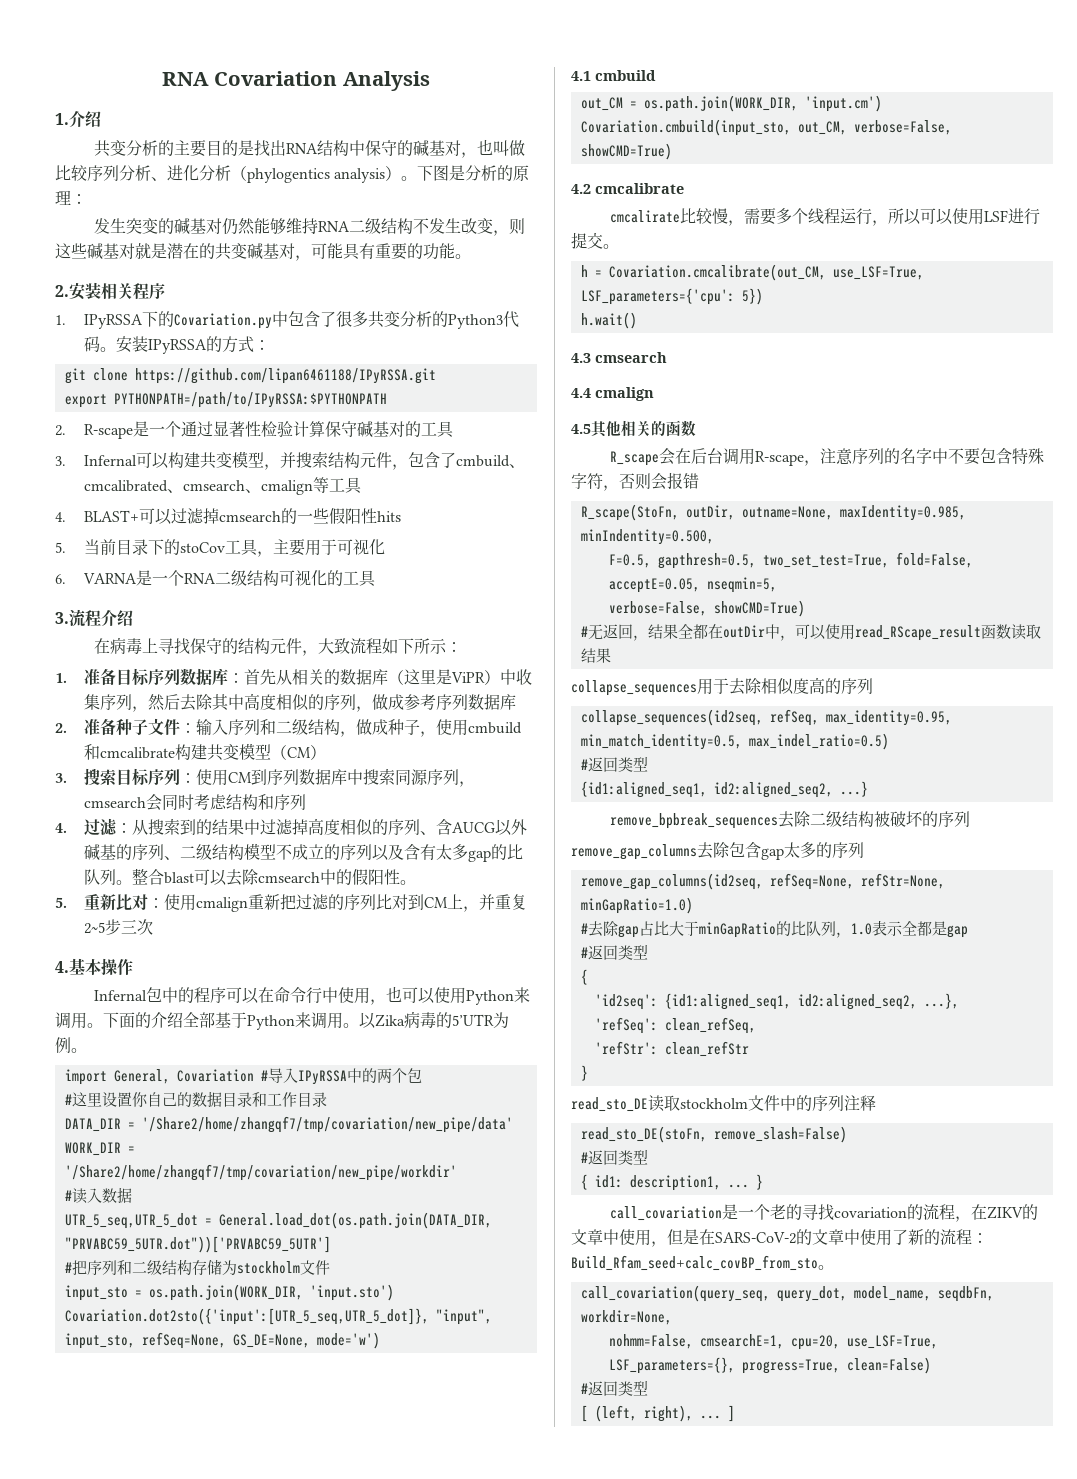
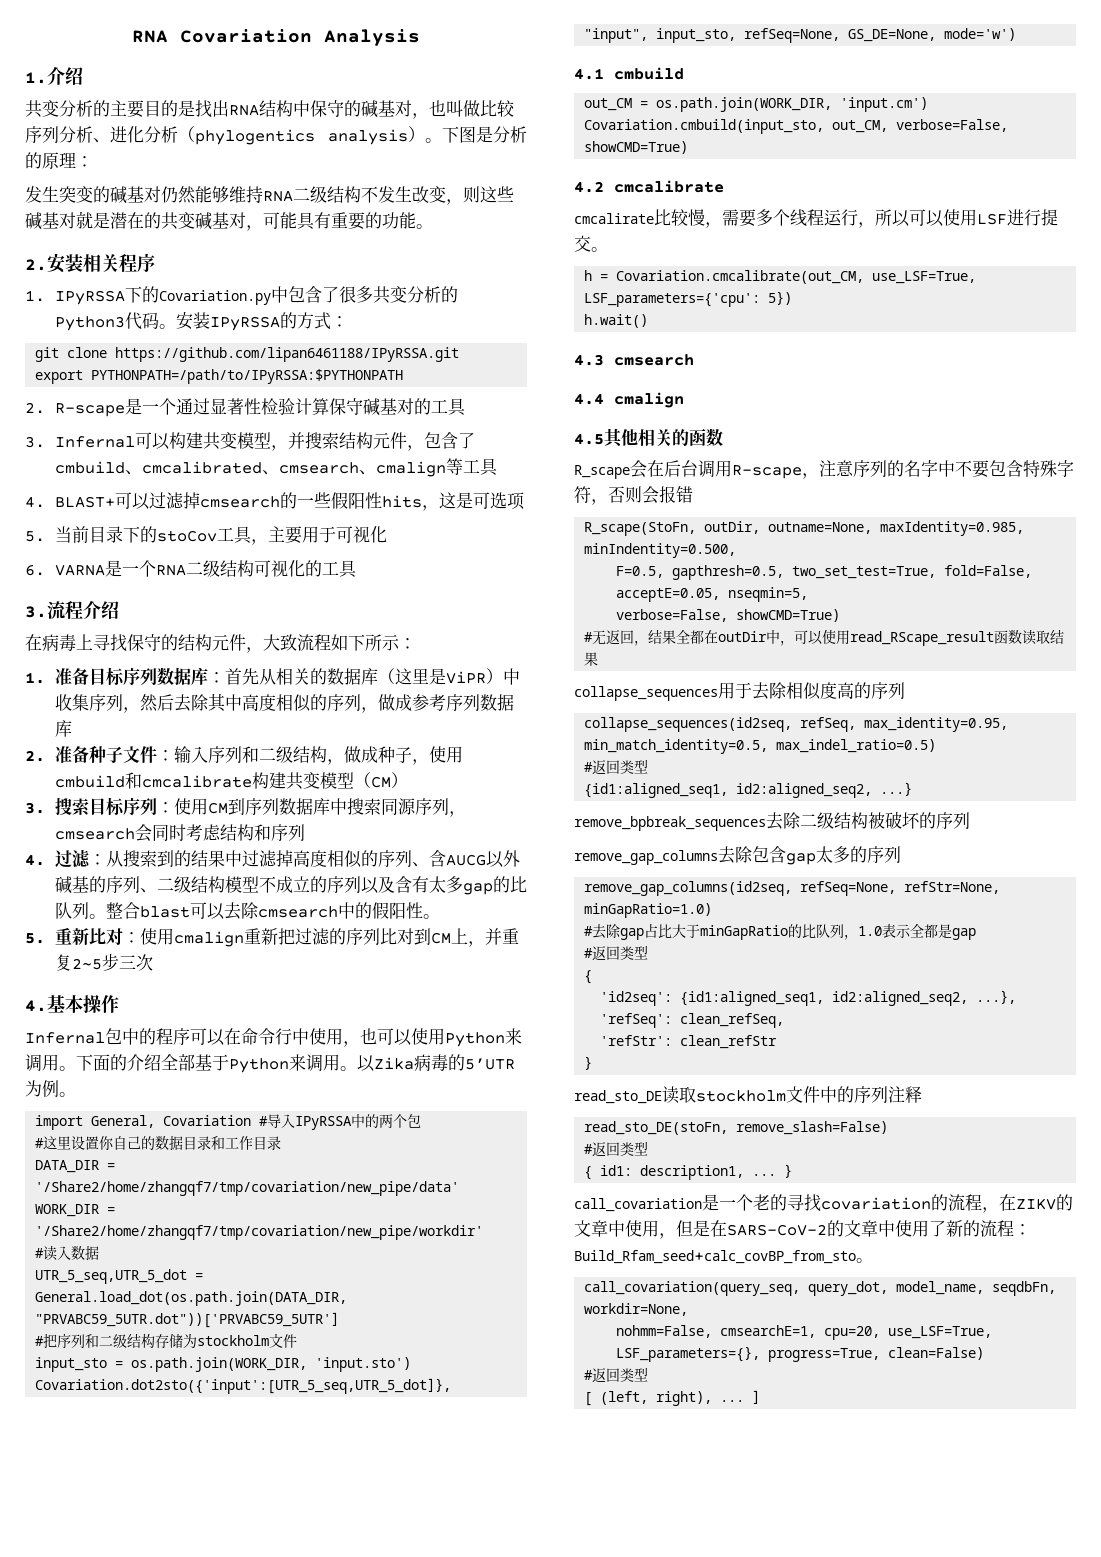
- 4. BLAST+可以过滤掉cmsearch的一些假阳性hits
+ 4. BLAST+可以过滤掉cmsearch的一些假阳性hits，这是可选项

